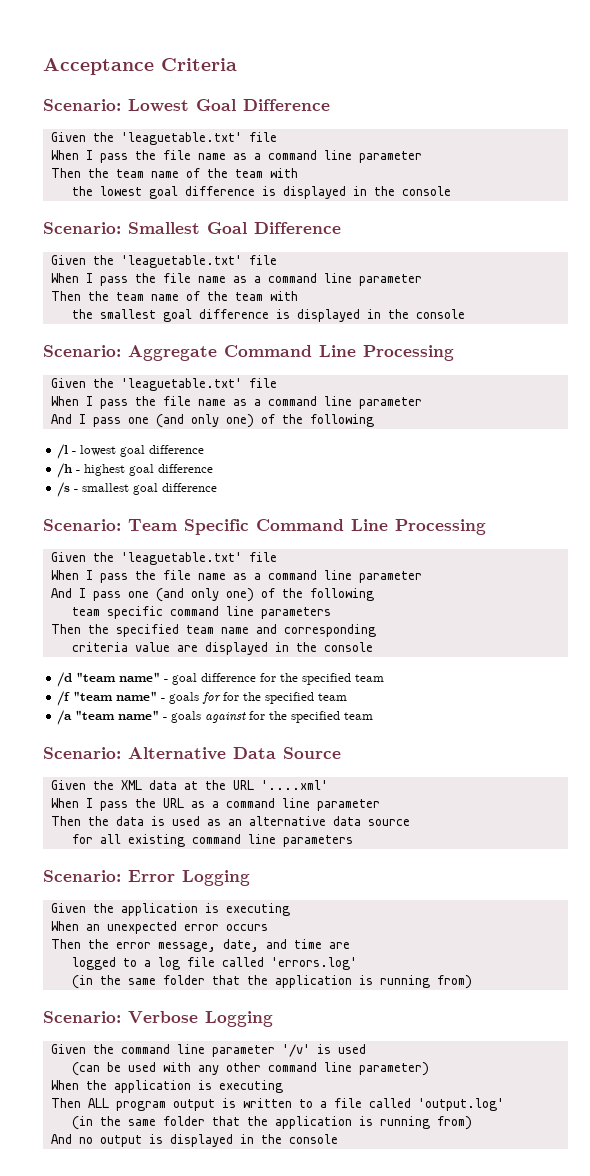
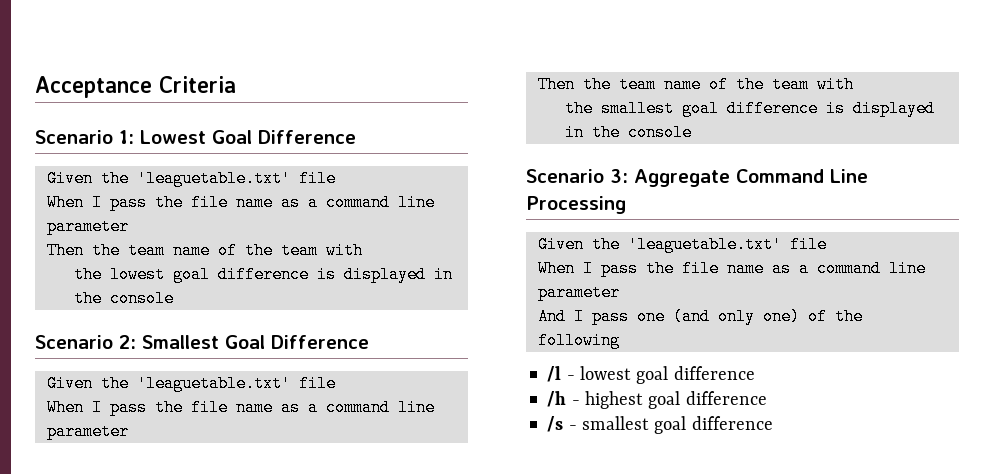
- Scenario: Lowest Goal Difference
+ Scenario 1: Lowest Goal Difference
- Scenario: Smallest Goal Difference
+ Scenario 2: Smallest Goal Difference
- Scenario: Aggregate Command Line Processing
+ Scenario 3: Aggregate Command Line Processing
- Scenario: Team Specific Command Line Processing
- Given the 'leaguetable.txt' file
- When I pass the file name as a command line parameter
- And I pass one (and only one) of the following
- team specific command line parameters
- Then the specified team name and corresponding
- criteria value are displayed in the console
- /d "team name" - goal difference for the specified team
- /f "team name" - goals for for the specified team
- /a "team name" - goals against for the specified team
- Scenario: Alternative Data Source
- Given the XML data at the URL '....xml'
- When I pass the URL as a command line parameter
- Then the data is used as an alternative data source
- for all existing command line parameters
- Scenario: Error Logging
- Given the application is executing
- When an unexpected error occurs
- Then the error message, date, and time are
- logged to a log file called 'errors.log'
- (in the same folder that the application is running from)
- Scenario: Verbose Logging
- Given the command line parameter '/v' is used
- (can be used with any other command line parameter)
- When the application is executing
- Then ALL program output is written to a file called 'output.log'
- (in the same folder that the application is running from)
- And no output is displayed in the console

